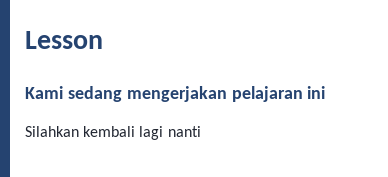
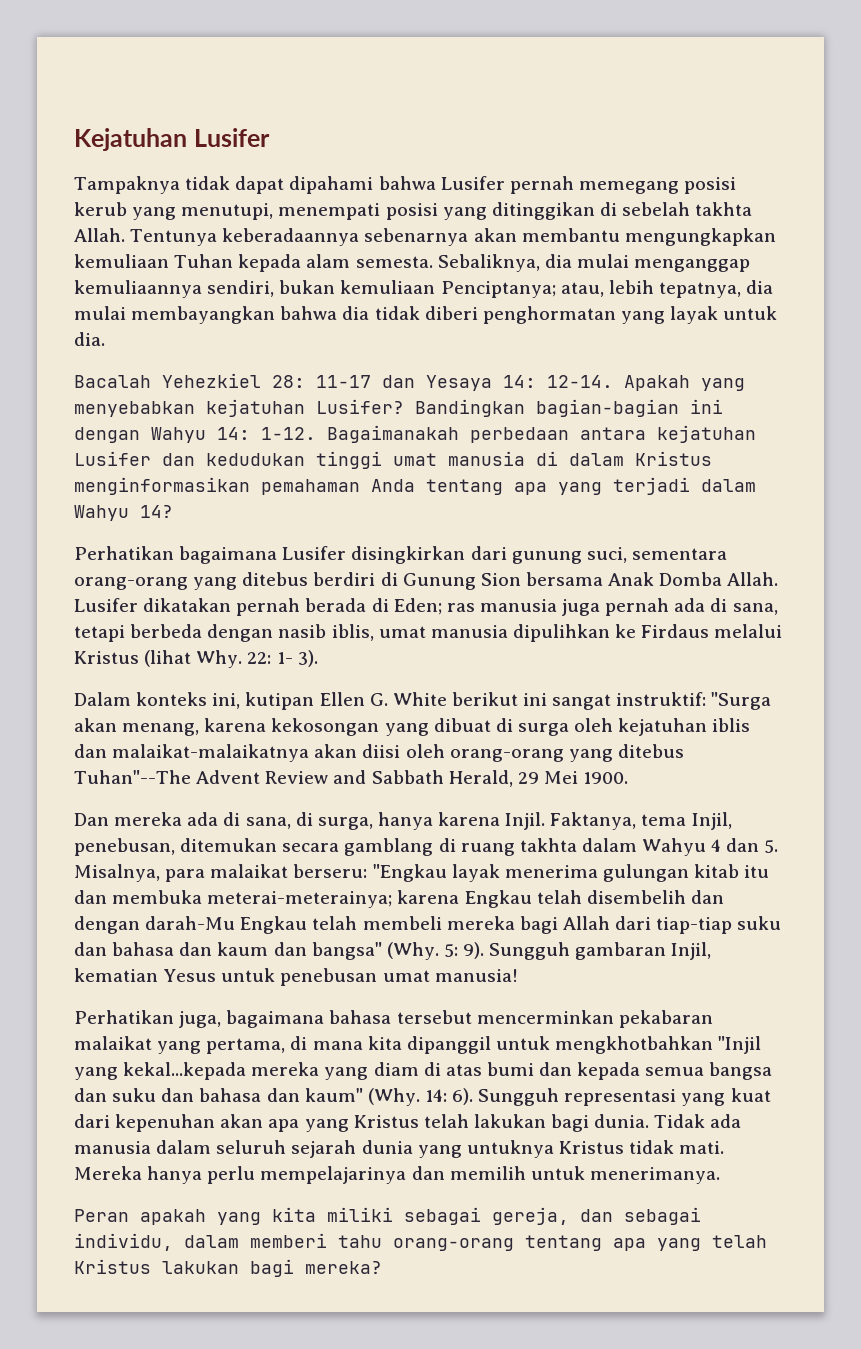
- Lesson
- Kami sedang mengerjakan pelajaran ini
- Silahkan kembali lagi nanti
+ Kejatuhan Lusifer
+ Tampaknya tidak dapat dipahami bahwa Lusifer pernah memegang posisi kerub yang menutupi, menempati posisi yang ditinggikan di sebelah takhta Allah. Tentunya keberadaannya sebenarnya akan membantu mengungkapkan kemuliaan Tuhan kepada alam semesta. Sebaliknya, dia mulai menganggap kemuliaannya sendiri, bukan kemuliaan Penciptanya; atau, lebih tepatnya, dia mulai membayangkan bahwa dia tidak diberi penghormatan yang layak untuk dia.
+ Bacalah Yehezkiel 28: 11-17 dan Yesaya 14: 12-14. Apakah yang menyebabkan kejatuhan Lusifer? Bandingkan bagian-bagian ini dengan Wahyu 14: 1-12. Bagaimanakah perbedaan antara kejatuhan Lusifer dan kedudukan tinggi umat manusia di dalam Kristus menginformasikan pemahaman Anda tentang apa yang terjadi dalam Wahyu 14?
+ Perhatikan bagaimana Lusifer disingkirkan dari gunung suci, sementara orang-orang yang ditebus berdiri di Gunung Sion bersama Anak Domba Allah. Lusifer dikatakan pernah berada di Eden; ras manusia juga pernah ada di sana, tetapi berbeda dengan nasib iblis, umat manusia dipulihkan ke Firdaus melalui Kristus (lihat Why. 22: 1- 3).
+ Dalam konteks ini, kutipan Ellen G. White berikut ini sangat instruktif: "Surga akan menang, karena kekosongan yang dibuat di surga oleh kejatuhan iblis dan malaikat-malaikatnya akan diisi oleh orang-orang yang ditebus Tuhan"--The Advent Review and Sabbath Herald, 29 Mei 1900.
+ Dan mereka ada di sana, di surga, hanya karena Injil. Faktanya, tema Injil, penebusan, ditemukan secara gamblang di ruang takhta dalam Wahyu 4 dan 5. Misalnya, para malaikat berseru: "Engkau layak menerima gulungan kitab itu dan membuka meterai-meterainya; karena Engkau telah disembelih dan dengan darah-Mu Engkau telah membeli mereka bagi Allah dari tiap-tiap suku dan bahasa dan kaum dan bangsa" (Why. 5: 9). Sungguh gambaran Injil, kematian Yesus untuk penebusan umat manusia!
+ Perhatikan juga, bagaimana bahasa tersebut mencerminkan pekabaran malaikat yang pertama, di mana kita dipanggil untuk mengkhotbahkan "Injil yang kekal...kepada mereka yang diam di atas bumi dan kepada semua bangsa dan suku dan bahasa dan kaum" (Why. 14: 6). Sungguh representasi yang kuat dari kepenuhan akan apa yang Kristus telah lakukan bagi dunia. Tidak ada manusia dalam seluruh sejarah dunia yang untuknya Kristus tidak mati. Mereka hanya perlu mempelajarinya dan memilih untuk menerimanya.
+ Peran apakah yang kita miliki sebagai gereja, dan sebagai individu, dalam memberi tahu orang-orang tentang apa yang telah Kristus lakukan bagi mereka?

